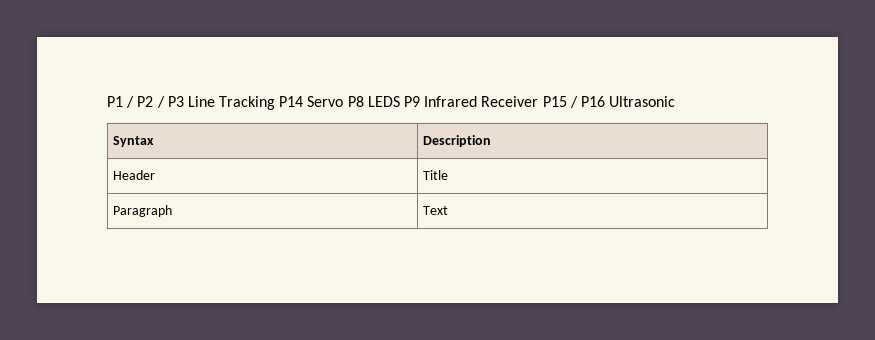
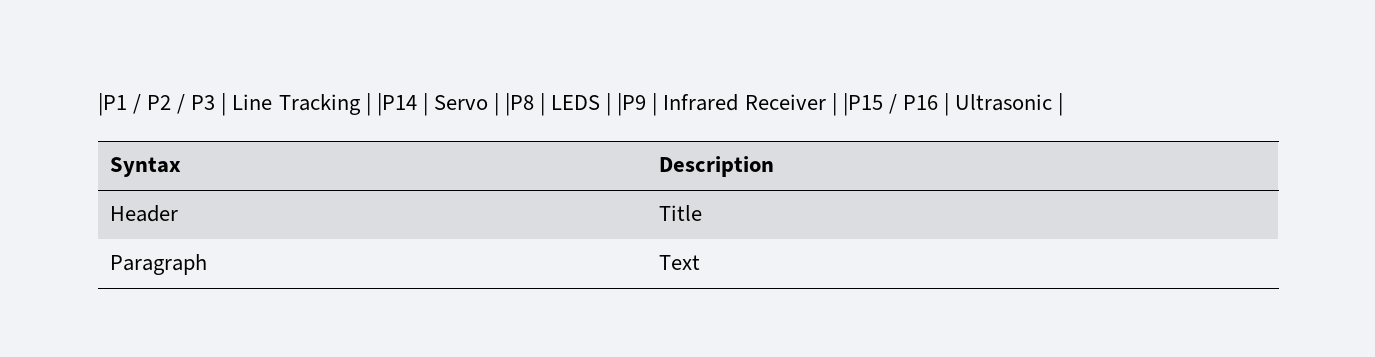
- P1 / P2 / P3 Line Tracking P14 Servo P8 LEDS P9 Infrared Receiver P15 / P16 Ultrasonic
+ |P1 / P2 / P3 | Line Tracking | |P14 | Servo | |P8 | LEDS | |P9 | Infrared Receiver | |P15 / P16 | Ultrasonic |

